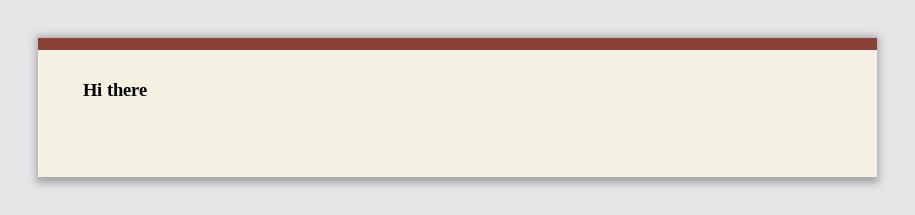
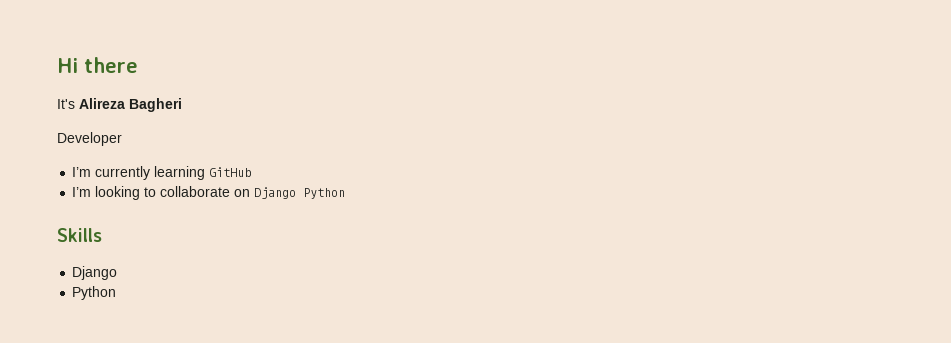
+ It's Alireza Bagheri
+ Developer
+ I’m currently learning GitHub
+ I’m looking to collaborate on Django Python
+ Skills
+ Django
+ Python

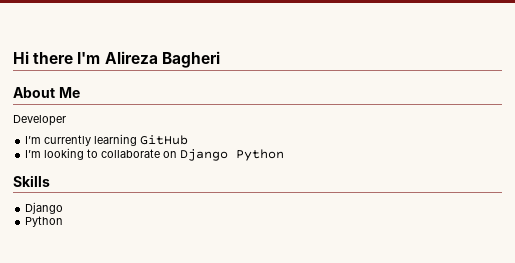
- Hi there
- It's Alireza Bagheri
+ Hi there I'm Alireza Bagheri
+ About Me

